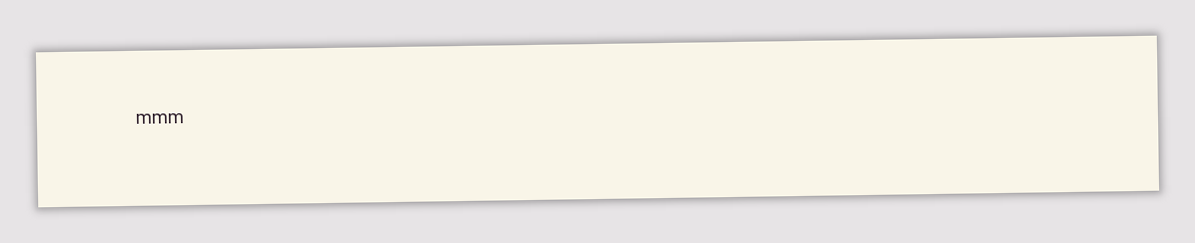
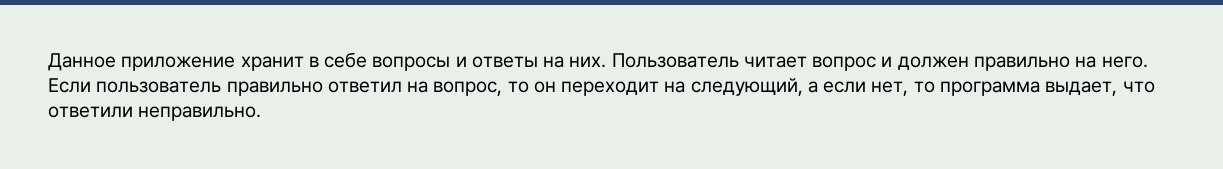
- mmm
+ Данное приложение хранит в себе вопросы и ответы на них. Пользователь читает вопрос и должен правильно на него. Если пользователь правильно ответил на вопрос, то он переходит на следующий, а если нет, то программа выдает, что ответили неправильно.

